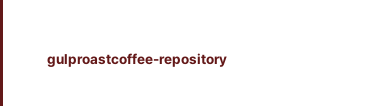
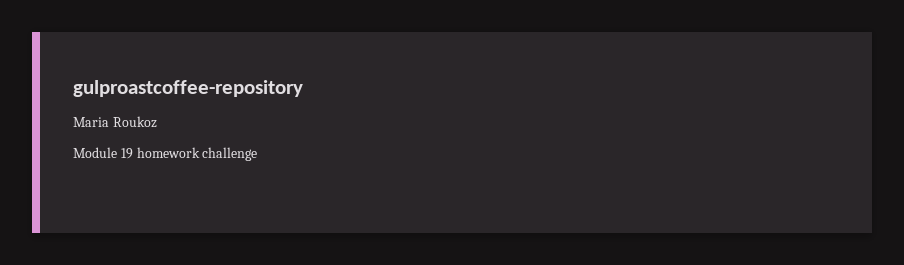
+ Maria Roukoz
+ Module 19 homework challenge

